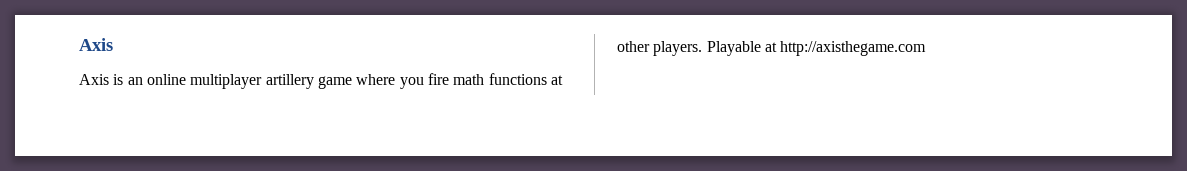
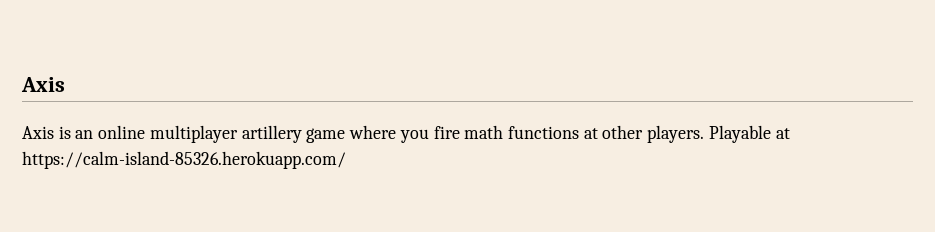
- Playable at http://axisthegame.com
+ Playable at https://calm-island-85326.herokuapp.com/

